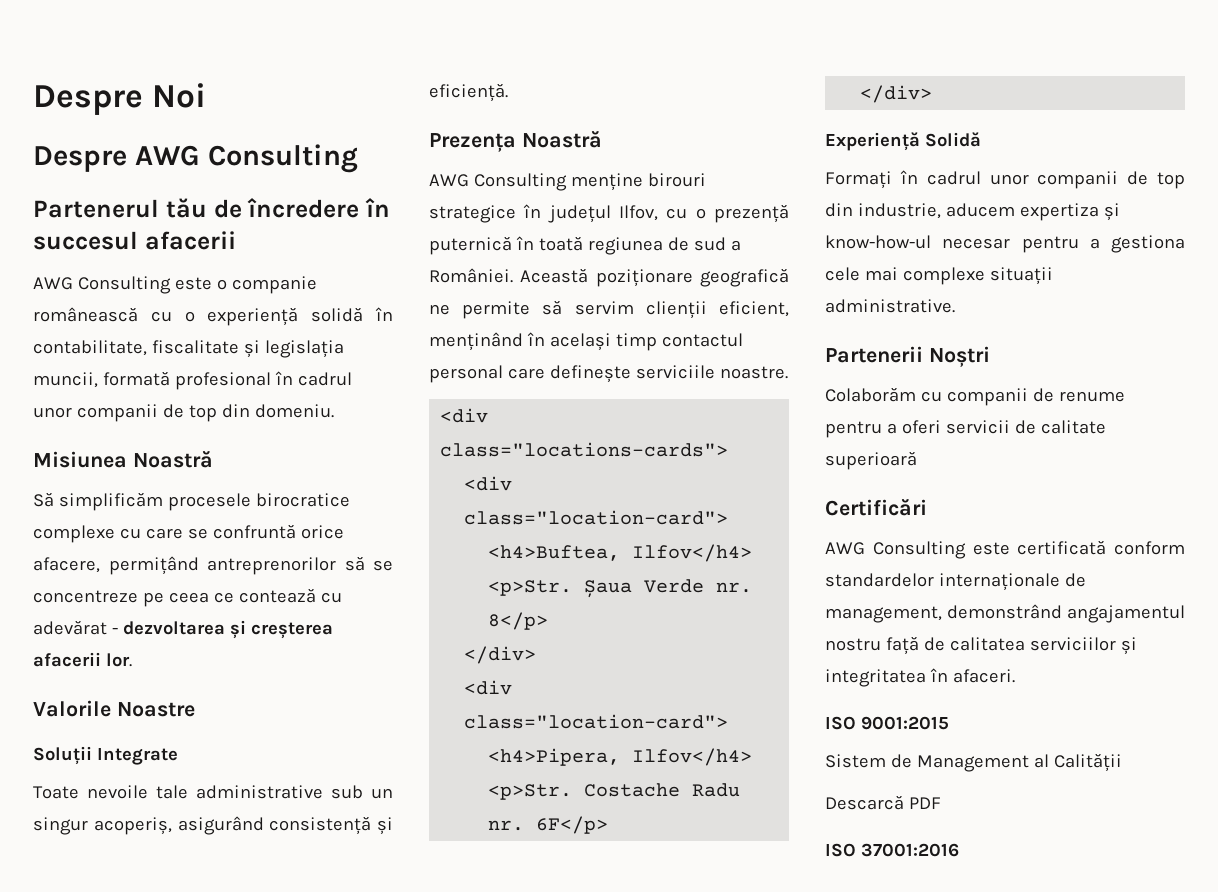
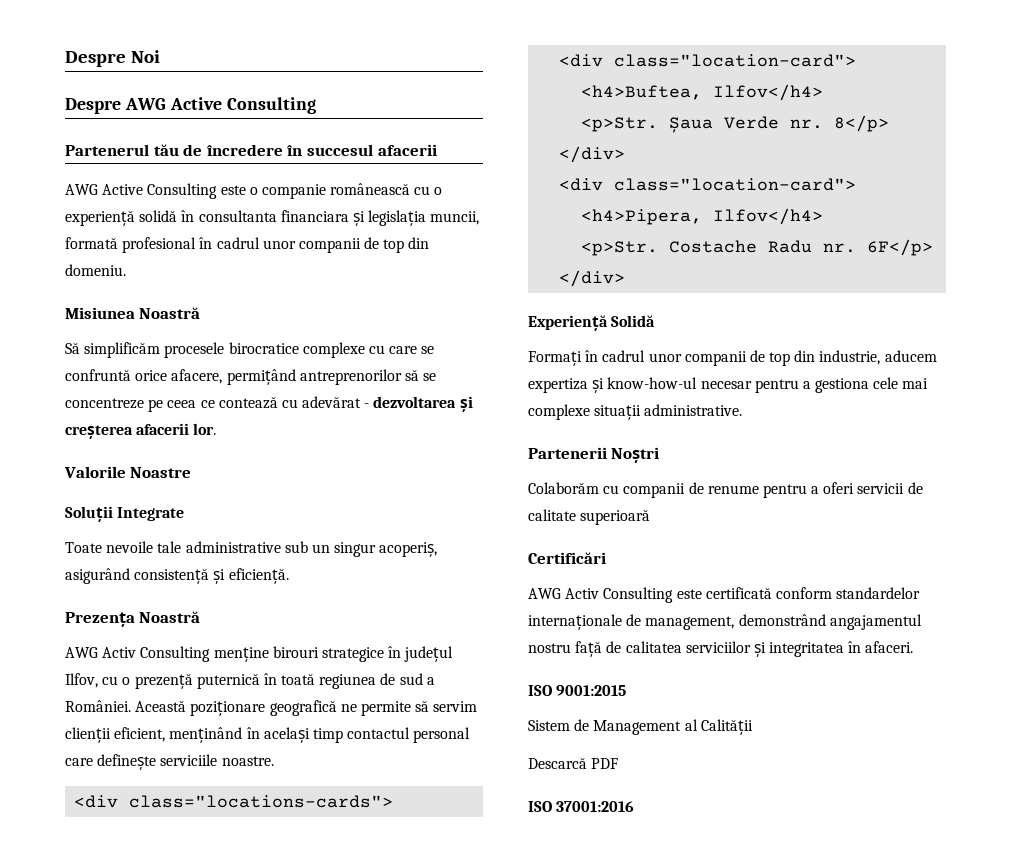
- Despre AWG Consulting
+ Despre AWG Active Consulting
- AWG Consulting este o companie românească cu o experiență solidă în contabilitate, fiscalitate și legislația muncii, formată profesional în cadrul unor companii de top din domeniu.
+ AWG Active Consulting este o companie românească cu o experiență solidă în consultanta financiara și legislația muncii, formată profesional în cadrul unor companii de top din domeniu.
- AWG Consulting menține birouri strategice în județul Ilfov, cu o prezență puternică în toată regiunea de sud a României.
+ AWG Activ Consulting menține birouri strategice în județul Ilfov, cu o prezență puternică în toată regiunea de sud a României.
- AWG Consulting este certificată conform standardelor internaționale de management, demonstrând angajamentul nostru față de calitatea serviciilor și integritatea în afaceri.
+ AWG Activ Consulting este certificată conform standardelor internaționale de management, demonstrând angajamentul nostru față de calitatea serviciilor și integritatea în afaceri.

